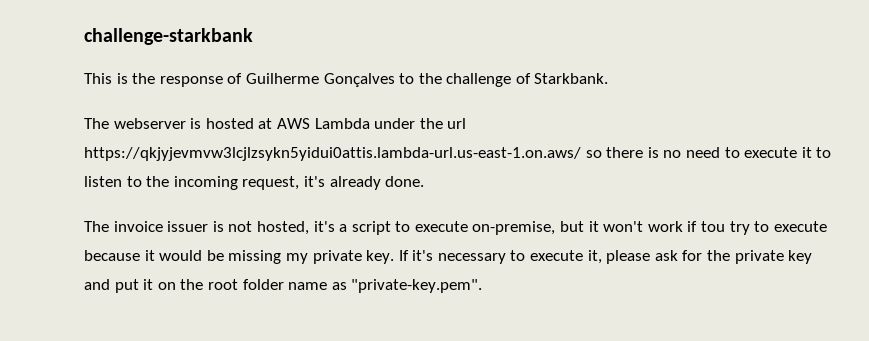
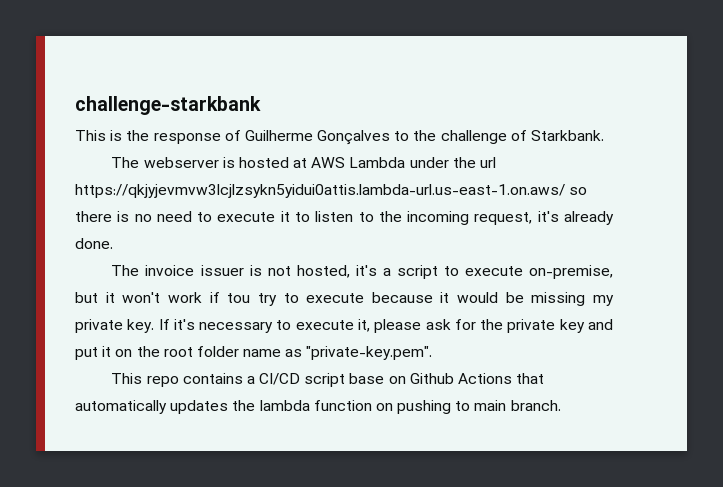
+ This repo contains a CI/CD script base on Github Actions that automatically updates the lambda function on pushing to main branch.

